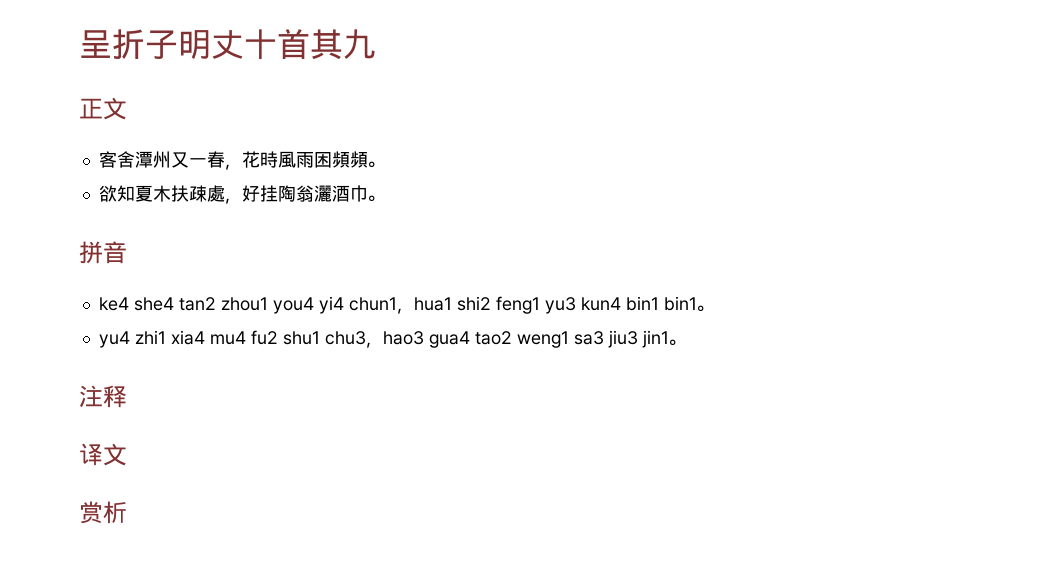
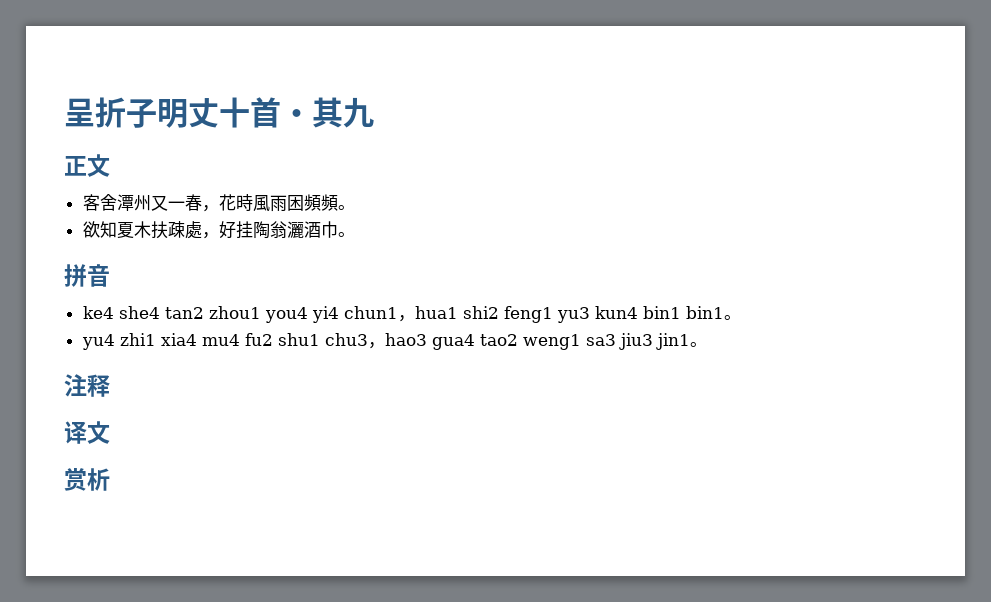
- 呈折子明丈十首其九
+ 呈折子明丈十首・其九

